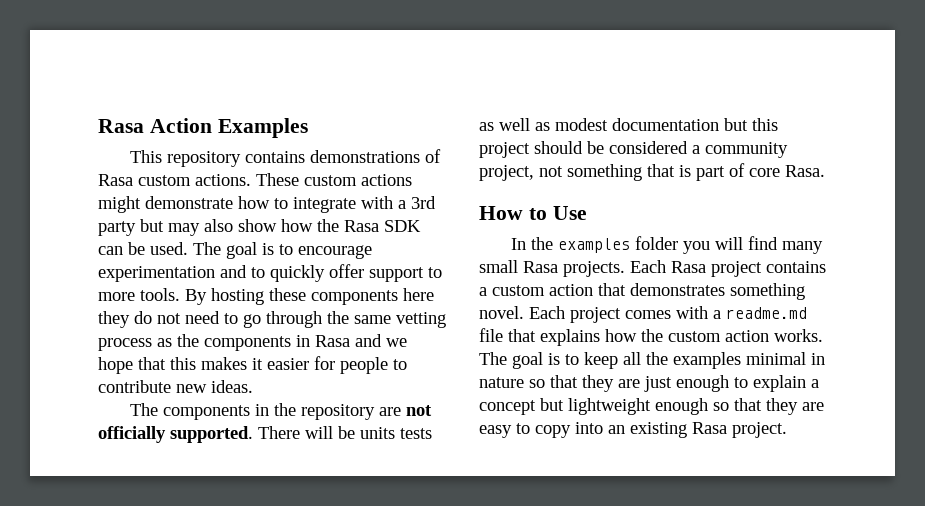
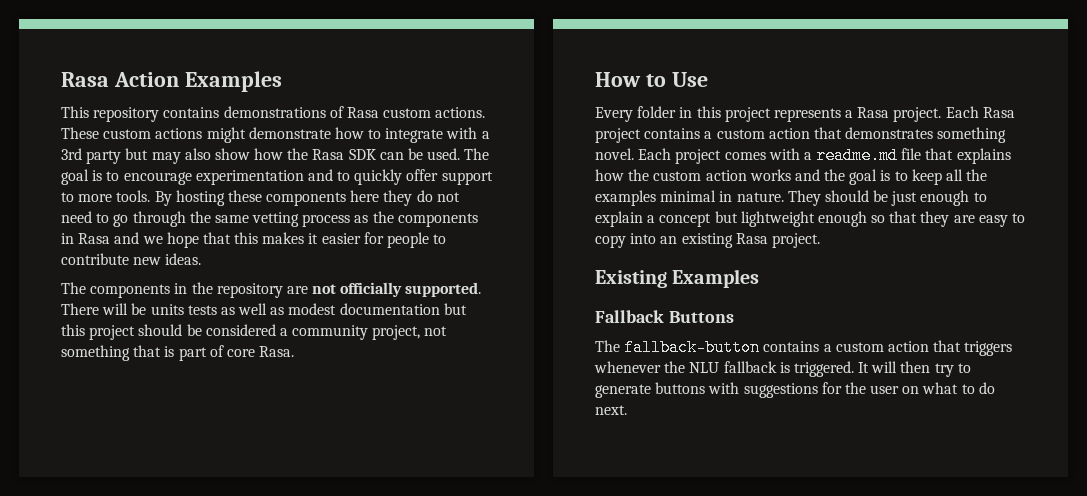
- In the examples folder you will find many small Rasa projects.
+ Every folder in this project represents a Rasa project.
- Each project comes with a readme.md file that explains how the custom action works. The goal is to keep all the examples minimal in nature so that they are just enough to explain a concept but lightweight enough so that they are easy to copy into an existing Rasa project.
+ Each project comes with a readme.md file that explains how the custom action works and the goal is to keep all the examples minimal in nature. They should be just enough to explain a concept but lightweight enough so that they are easy to copy into an existing Rasa project.
+ Existing Examples
+ Fallback Buttons
+ The fallback-button contains a custom action that triggers whenever the NLU fallback is triggered. It will then try to generate buttons with suggestions for the user on what to do next.

